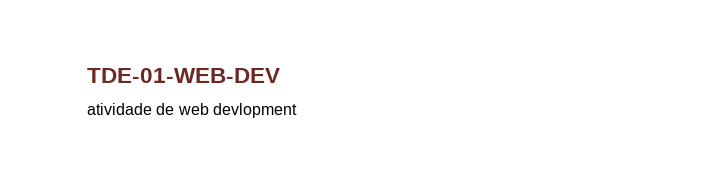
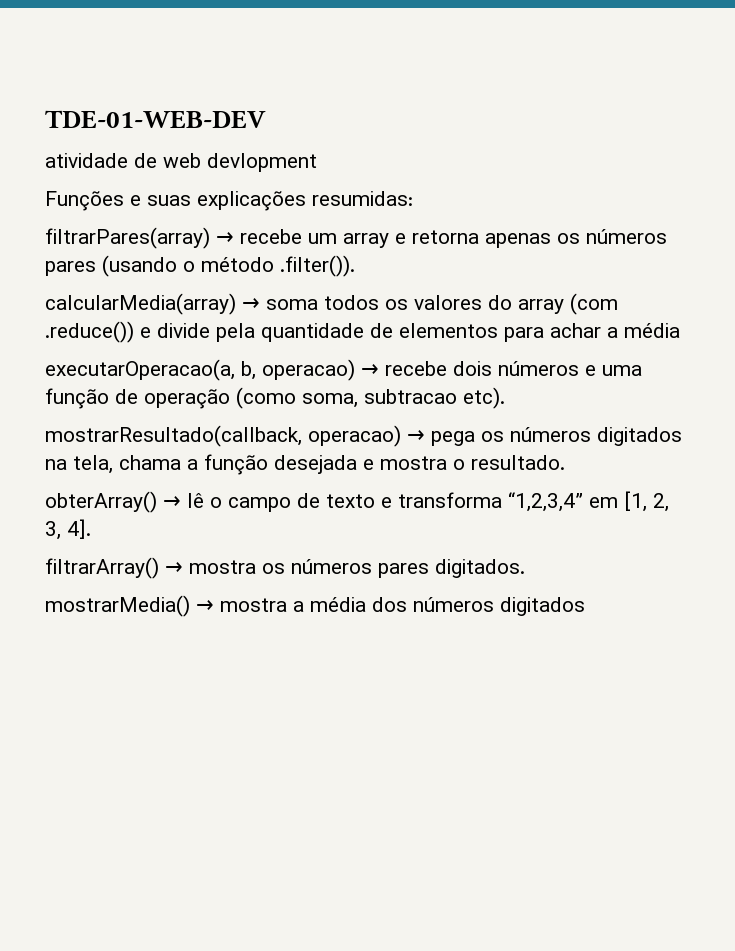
+ Funções e suas explicações resumidas:
+ filtrarPares(array) → recebe um array e retorna apenas os números pares (usando o método .filter()).
+ calcularMedia(array) → soma todos os valores do array (com .reduce()) e divide pela quantidade de elementos para achar a média
+ executarOperacao(a, b, operacao) → recebe dois números e uma função de operação (como soma, subtracao etc).
+ mostrarResultado(callback, operacao) → pega os números digitados na tela, chama a função desejada e mostra o resultado.
+ obterArray() → lê o campo de texto e transforma “1,2,3,4” em [1, 2, 3, 4].
+ filtrarArray() → mostra os números pares digitados.
+ mostrarMedia() → mostra a média dos números digitados

